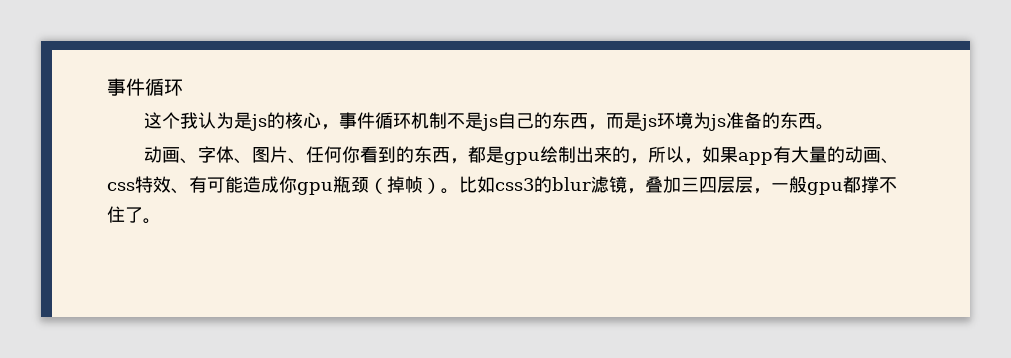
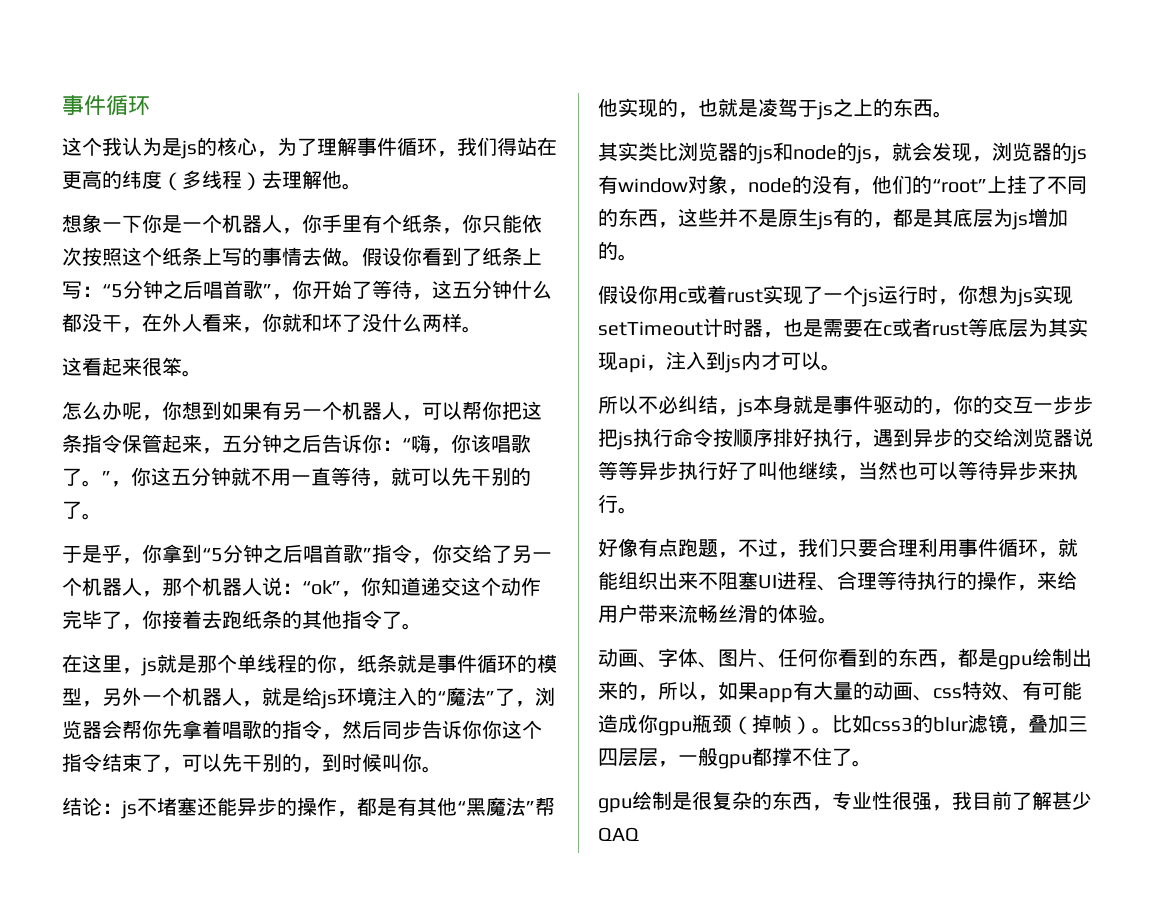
- 这个我认为是js的核心，事件循环机制不是js自己的东西，而是js环境为js准备的东西。
+ 这个我认为是js的核心，为了理解事件循环，我们得站在更高的纬度（多线程）去理解他。
+ 想象一下你是一个机器人，你手里有个纸条，你只能依次按照这个纸条上写的事情去做。假设你看到了纸条上写：“5分钟之后唱首歌”，你开始了等待，这五分钟什么都没干，在外人看来，你就和坏了没什么两样。
+ 这看起来很笨。
+ 怎么办呢，你想到如果有另一个机器人，可以帮你把这条指令保管起来，五分钟之后告诉你：“嗨，你该唱歌了。”，你这五分钟就不用一直等待，就可以先干别的了。
+ 于是乎，你拿到“5分钟之后唱首歌”指令，你交给了另一个机器人，那个机器人说：“ok”，你知道递交这个动作完毕了，你接着去跑纸条的其他指令了。
+ 在这里，js就是那个单线程的你，纸条就是事件循环的模型，另外一个机器人，就是给js环境注入的“魔法”了，浏览器会帮你先拿着唱歌的指令，然后同步告诉你你这个指令结束了，可以先干别的，到时候叫你。
+ 结论：js不堵塞还能异步的操作，都是有其他“黑魔法”帮他实现的，也就是凌驾于js之上的东西。
+ 其实类比浏览器的js和node的js，就会发现，浏览器的js有window对象，node的没有，他们的“root”上挂了不同的东西，这些并不是原生js有的，都是其底层为js增加的。
+ 假设你用c或着rust实现了一个js运行时，你想为js实现setTimeout计时器，也是需要在c或者rust等底层为其实现api，注入到js内才可以。
+ 所以不必纠结，js本身就是事件驱动的，你的交互一步步把js执行命令按顺序排好执行，遇到异步的交给浏览器说等等异步执行好了叫他继续，当然也可以等待异步来执行。
+ 好像有点跑题，不过，我们只要合理利用事件循环，就能组织出来不阻塞UI进程、合理等待执行的操作，来给用户带来流畅丝滑的体验。
+ gpu绘制是很复杂的东西，专业性很强，我目前了解甚少QAQ

